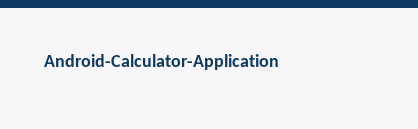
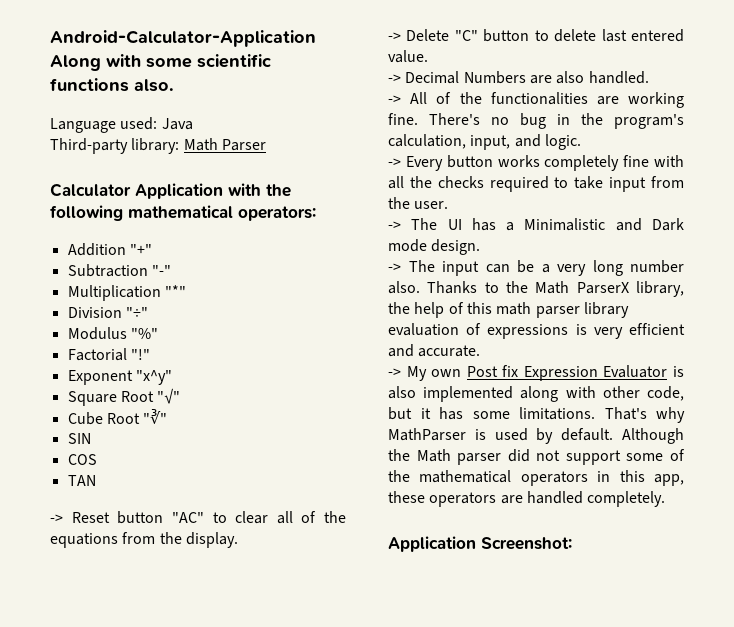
- Android-Calculator-Application
+ Android-Calculator-Application Along with some scientific functions also.
+ Language used: Java
+ Third-party library: Math Parser
+ Calculator Application with the following mathematical operators:
+ Addition "+"
+ Subtraction "-"
+ Multiplication "*"
+ Division "÷"
+ Modulus "%"
+ Factorial "!"
+ Exponent "x^y"
+ Square Root "√"
+ Cube Root "∛"
+ SIN
+ COS
+ TAN
+ -> Reset button "AC" to clear all of the equations from the display.
+ -> Delete "C" button to delete last entered value.
+ -> Decimal Numbers are also handled.
+ -> All of the functionalities are working fine. There's no bug in the program's calculation, input, and logic.
+ -> Every button works completely fine with all the checks required to take input from the user.
+ -> The UI has a Minimalistic and Dark mode design.
+ -> The input can be a very long number also. Thanks to the Math ParserX library, the help of this math parser library evaluation of expressions is very efficient and accurate.
+ -> My own Post fix Expression Evaluator is also implemented along with other code, but it has some limitations. That's why MathParser is used by default. Although the Math parser did not support some of the mathematical operators in this app, these operators are handled completely.
+ Application Screenshot:

